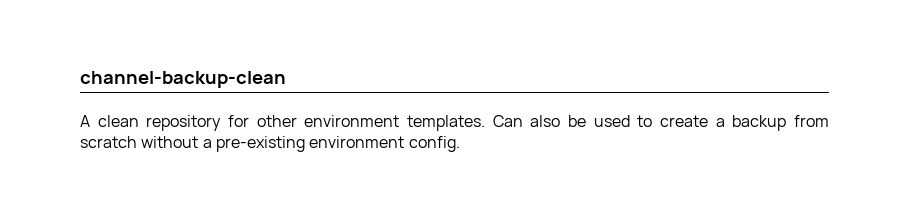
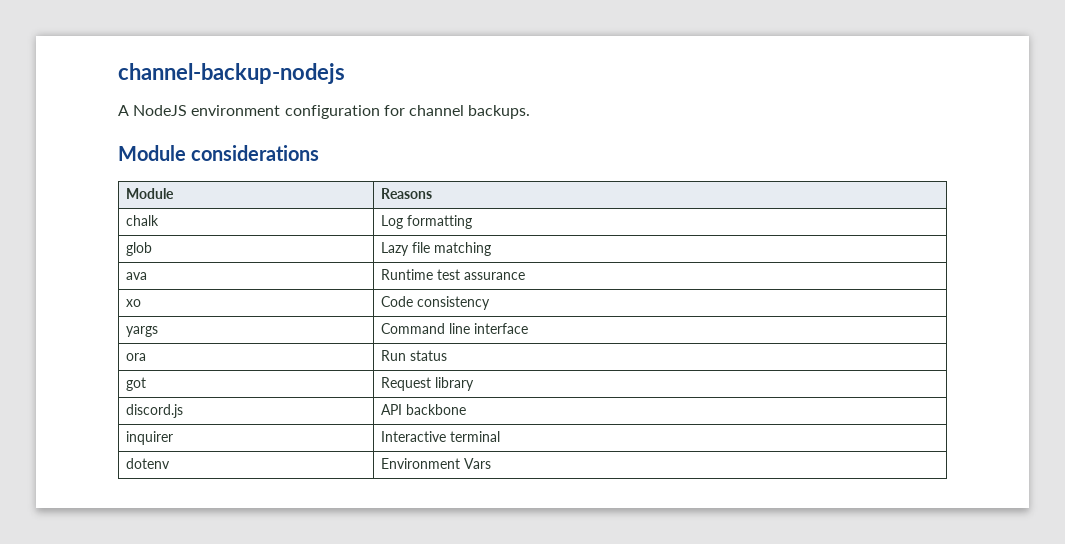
- channel-backup-clean
+ channel-backup-nodejs
- A clean repository for other environment templates. Can also be used to create a backup from scratch without a pre-existing environment config.
+ A NodeJS environment configuration for channel backups.
+ Module considerations
+ Module | Reasons
+ chalk | Log formatting
+ glob | Lazy file matching
+ ava | Runtime test assurance
+ xo | Code consistency
+ yargs | Command line interface
+ ora | Run status
+ got | Request library
+ discord.js | API backbone
+ inquirer | Interactive terminal
+ dotenv | Environment Vars

